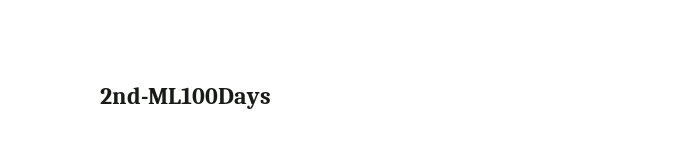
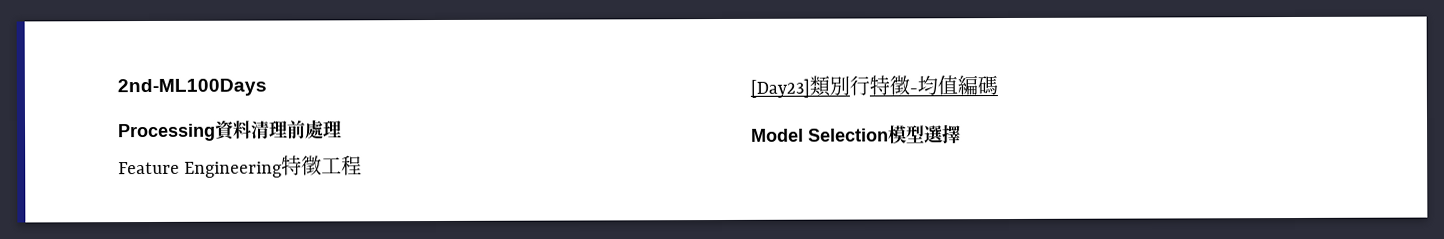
+ Processing資料清理前處理
+ Feature Engineering特徵工程
+ [Day23]類別行特徵-均值編碼
+ Model Selection模型選擇

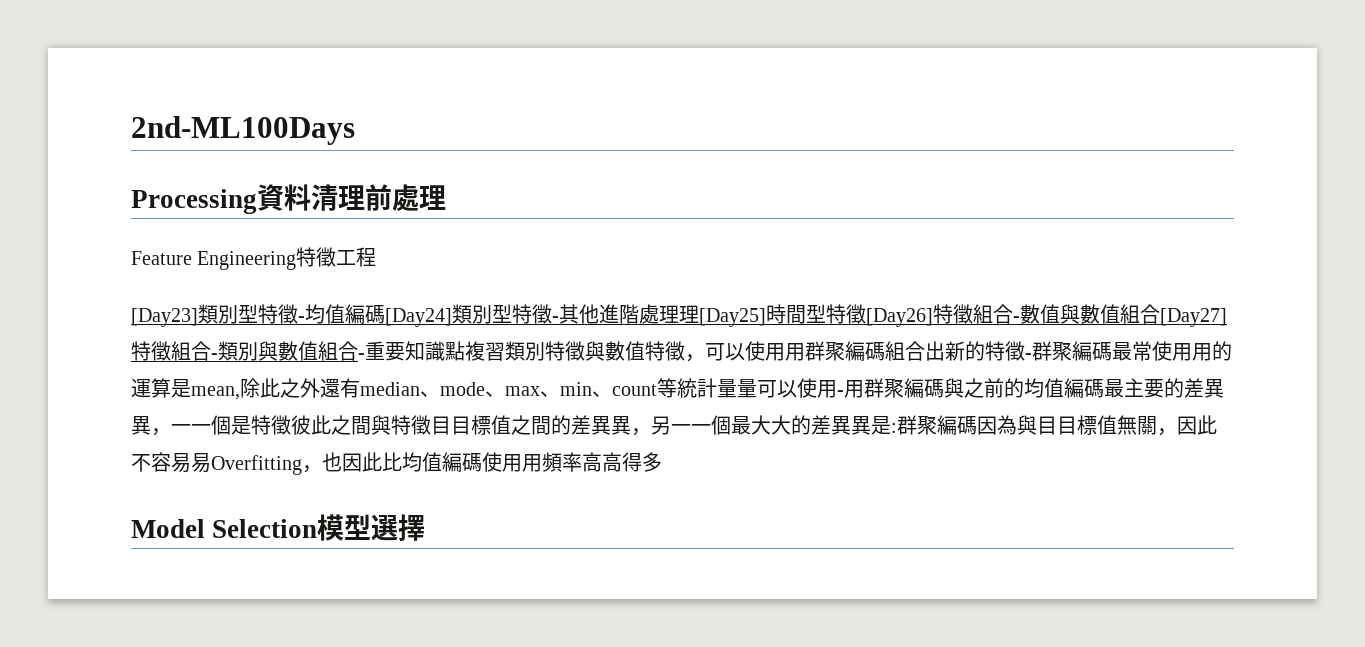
- [Day23]類別行特徵-均值編碼
+ [Day23]類別型特徵-均值編碼[Day24]類別型特徵-其他進階處理理[Day25]時間型特徵[Day26]特徵組合-數值與數值組合[Day27]特徵組合-類別與數值組合-重要知識點複習類別特徵與數值特徵，可以使⽤用群聚編碼組合出新的特徵-群聚編碼最常使⽤用的運算是mean,除此之外還有median、mode、max、min、count等統計量量可以使⽤-用群聚編碼與之前的均值編碼最主要的差異異，⼀一個是特徵彼此之間與特徵⽬目標值之間的差異異，另⼀一個最⼤大的差異異是:群聚編碼因為與目目標值無關，因此不容易易Overfitting，也因此比均值編碼使⽤用頻率⾼高得多

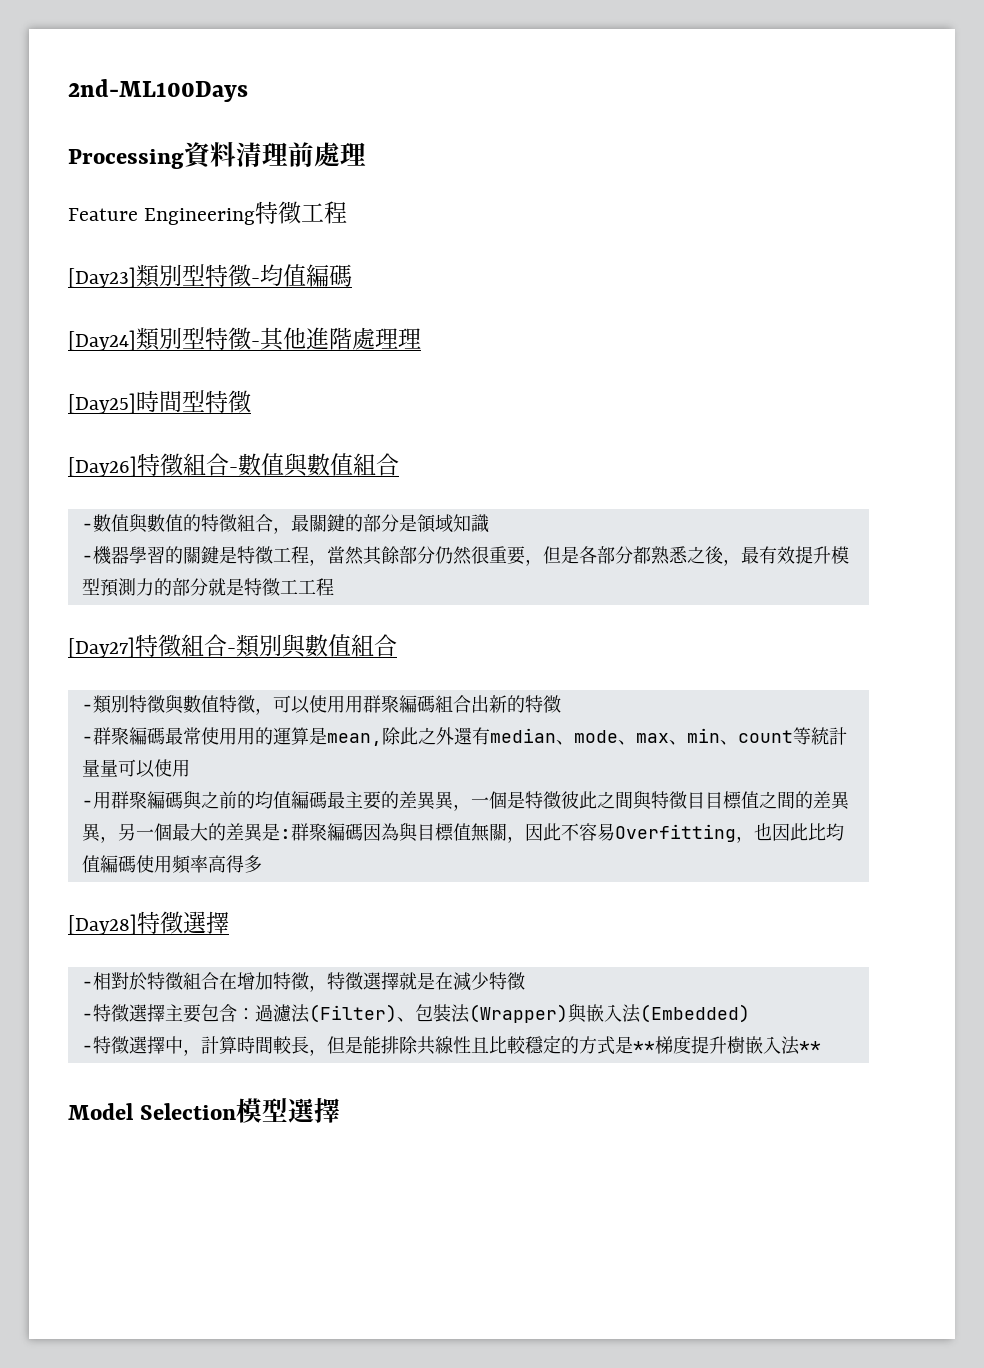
- [Day23]類別型特徵-均值編碼[Day24]類別型特徵-其他進階處理理[Day25]時間型特徵[Day26]特徵組合-數值與數值組合[Day27]特徵組合-類別與數值組合-重要知識點複習類別特徵與數值特徵，可以使⽤用群聚編碼組合出新的特徵-群聚編碼最常使⽤用的運算是mean,除此之外還有median、mode、max、min、count等統計量量可以使⽤-用群聚編碼與之前的均值編碼最主要的差異異，⼀一個是特徵彼此之間與特徵⽬目標值之間的差異異，另⼀一個最⼤大的差異異是:
+ [Day23]類別型特徵-均值編碼
+ [Day24]類別型特徵-其他進階處理理
+ [Day25]時間型特徵
+ [Day26]特徵組合-數值與數值組合
+ -數值與數值的特徵組合，最關鍵的部分是領域知識
+ -機器學習的關鍵是特徵工程，當然其餘部分仍然很重要，但是各部分都熟悉之後，最有效提升模型預測⼒的部分就是特徵工工程
+ [Day27]特徵組合-類別與數值組合
+ -類別特徵與數值特徵，可以使⽤用群聚編碼組合出新的特徵
+ -群聚編碼最常使⽤用的運算是mean,除此之外還有median、mode、max、min、count等統計量量可以使⽤
+ -用群聚編碼與之前的均值編碼最主要的差異異，⼀個是特徵彼此之間與特徵⽬目標值之間的差異異，另⼀個最⼤的差異是:
- 群聚編碼因為與目目標值無關，因此不容易易Overfitting，也因此比均值編碼使⽤用頻率⾼高得多
+ 群聚編碼因為與目標值無關，因此不容易Overfitting，也因此比均值編碼使⽤頻率高得多
+ [Day28]特徵選擇
+ -相對於特徵組合在增加特徵，特徵選擇就是在減少特徵
+ -特徵選擇主要包含：過濾法(Filter)、包裝法(Wrapper)與嵌入法(Embedded)
+ -特徵選擇中，計算時間較長，但是能排除共線性且比較穩定的方式是**梯度提升樹嵌入法**

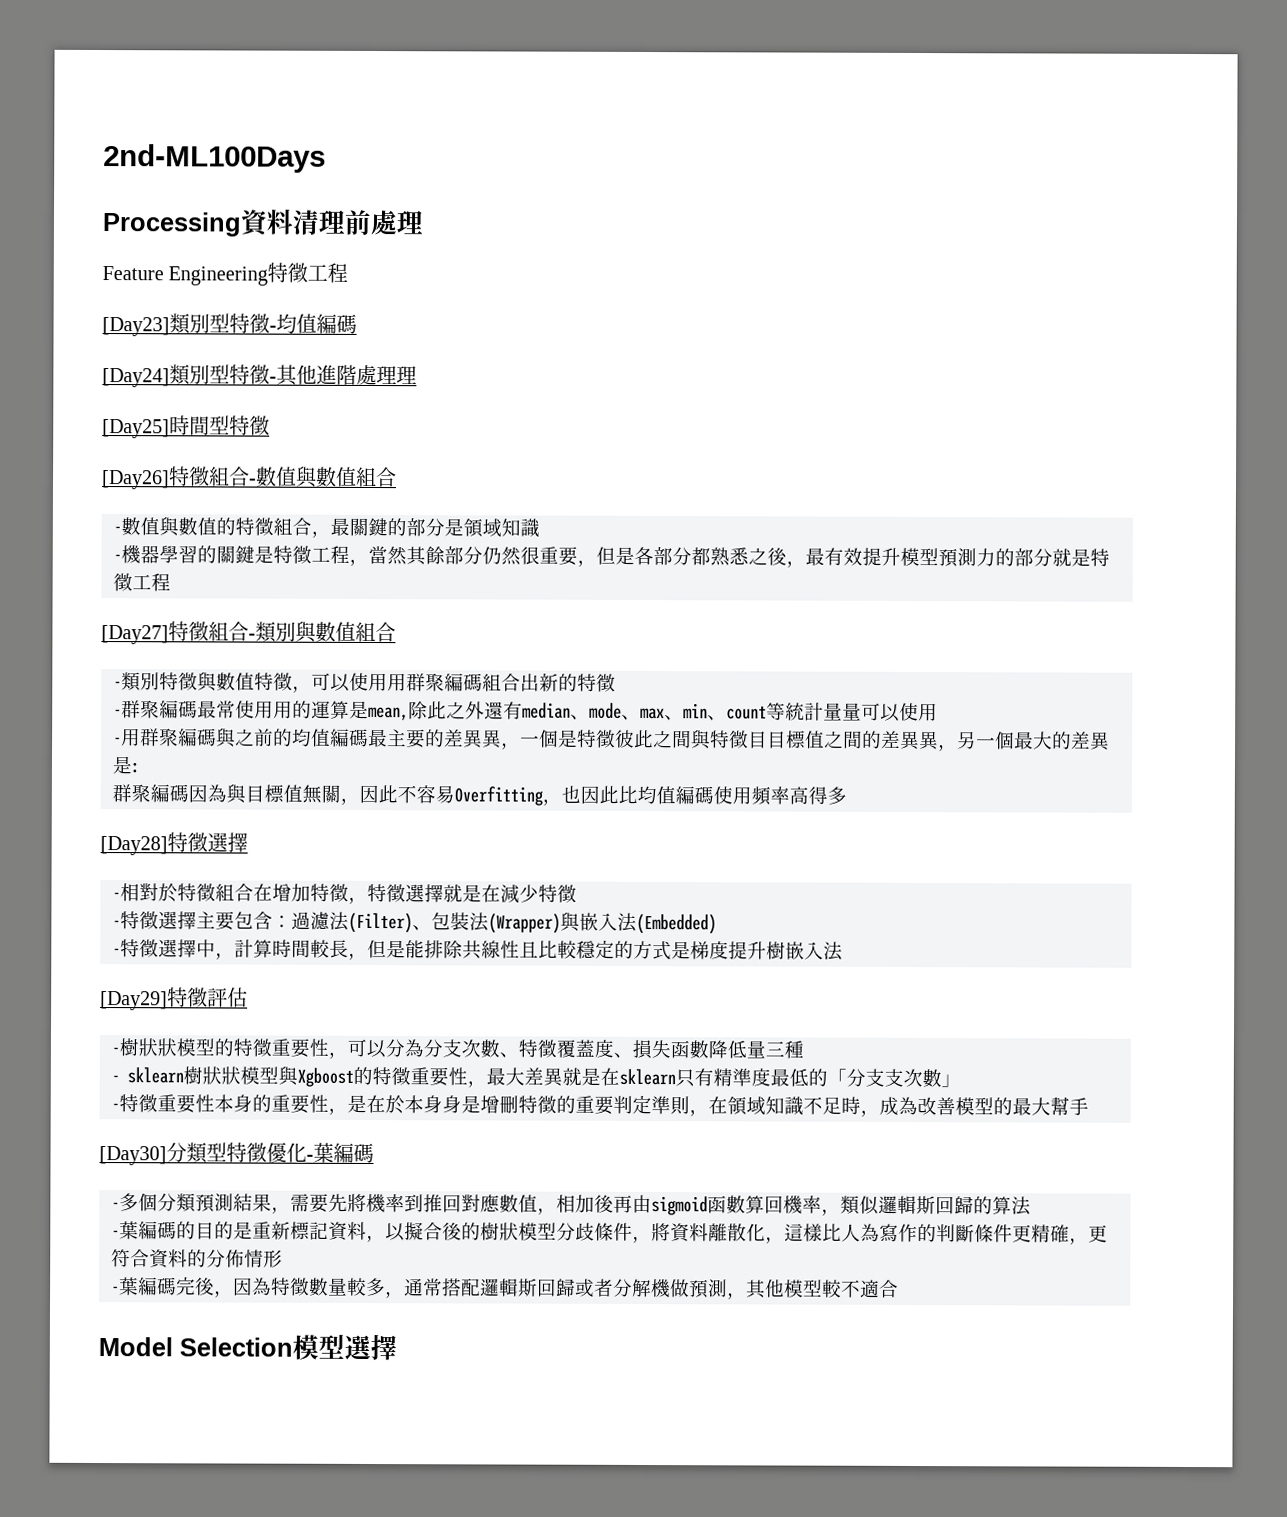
- -機器學習的關鍵是特徵工程，當然其餘部分仍然很重要，但是各部分都熟悉之後，最有效提升模型預測⼒的部分就是特徵工工程
+ -機器學習的關鍵是特徵工程，當然其餘部分仍然很重要，但是各部分都熟悉之後，最有效提升模型預測⼒的部分就是特徵工程
- -用群聚編碼與之前的均值編碼最主要的差異異，⼀個是特徵彼此之間與特徵⽬目標值之間的差異異，另⼀個最⼤的差異是:群聚編碼因為與目標值無關，因此不容易Overfitting，也因此比均值編碼使⽤頻率高得多
+ -用群聚編碼與之前的均值編碼最主要的差異異，⼀個是特徵彼此之間與特徵⽬目標值之間的差異異，另⼀個最⼤的差異是:
+ 群聚編碼因為與目標值無關，因此不容易Overfitting，也因此比均值編碼使⽤頻率高得多
- -特徵選擇中，計算時間較長，但是能排除共線性且比較穩定的方式是**梯度提升樹嵌入法**
+ -特徵選擇中，計算時間較長，但是能排除共線性且比較穩定的方式是梯度提升樹嵌入法
+ [Day29]特徵評估
+ -樹狀狀模型的特徵重要性，可以分為分⽀次數、特徵覆蓋度、損失函數降低量三種
+ - sklearn樹狀狀模型與Xgboost的特徵重要性，最大差異就是在sklearn只有精準度最低的「分⽀支次數」
+ -特徵重要性本身的重要性，是在於本⾝身是增刪特徵的重要判定準則，在領域知識不⾜時，成為改善模型的最⼤幫手
+ [Day30]分類型特徵優化-葉編碼
+ -多個分類預測結果，需要先將機率到推回對應數值，相加後再由sigmoid函數算回機率，類似邏輯斯回歸的算法
+ -葉編碼的目的是重新標記資料，以擬合後的樹狀模型分歧條件，將資料離散化，這樣比人為寫作的判斷條件更精確，更符合資料的分佈情形
+ -葉編碼完後，因為特徵數量較多，通常搭配邏輯斯回歸或者分解機做預測，其他模型較不適合

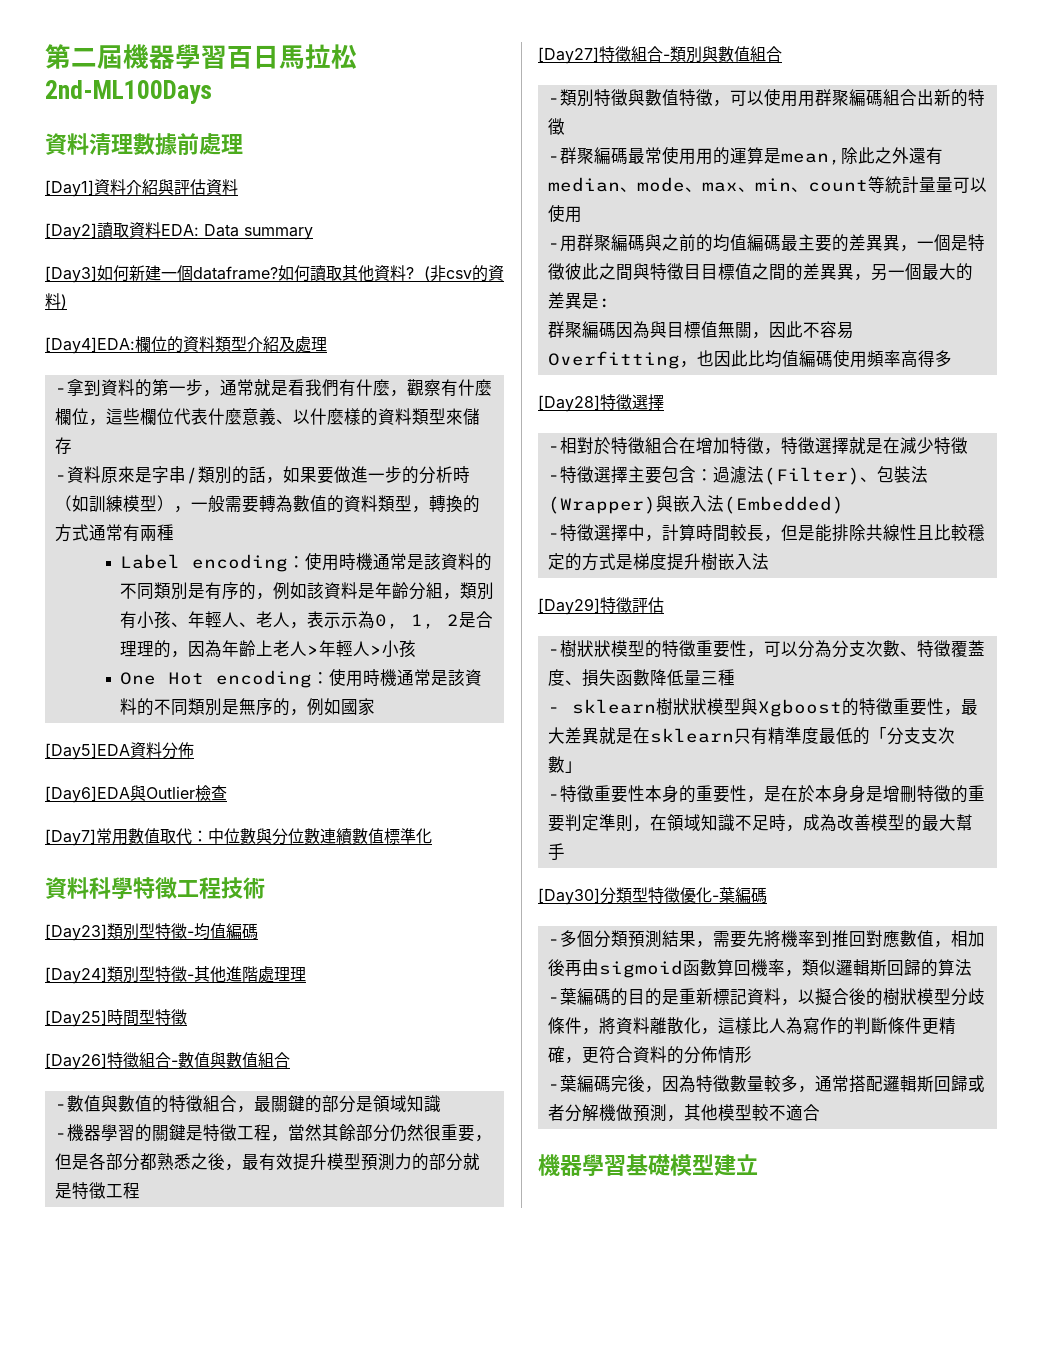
- 2nd-ML100Days
+ 第二屆機器學習百日馬拉松2nd-ML100Days
- Processing資料清理前處理
+ 資料清理數據前處理
- Feature Engineering特徵工程
+ [Day1]資料介紹與評估資料
+ [Day2]讀取資料EDA: Data summary
+ [Day3]如何新建一個dataframe?如何讀取其他資料? (非csv的資料)
+ [Day4]EDA:欄位的資料類型介紹及處理
+ -拿到資料的第一步，通常就是看我們有什麼，觀察有什麼欄位，這些欄位代表什麼意義、以什麼樣的資料類型來儲存
+ -資料原來是字串/類別的話，如果要做進⼀步的分析時（如訓練模型），⼀般需要轉為數值的資料類型，轉換的⽅式通常有兩種
+ Label encoding：使用時機通常是該資料的不同類別是有序的，例如該資料是年齡分組，類別有⼩孩、年輕⼈、老人，表⽰示為0, 1, 2是合理理的，因為年齡上老人>年輕人>小孩
+ One Hot encoding：使用時機通常是該資料的不同類別是無序的，例如國家
+ [Day5]EDA資料分佈
+ [Day6]EDA與Outlier檢查
+ [Day7]常用數值取代：中位數與分位數連續數值標準化
+ 資料科學特徵工程技術
- Model Selection模型選擇
+ 機器學習基礎模型建立

